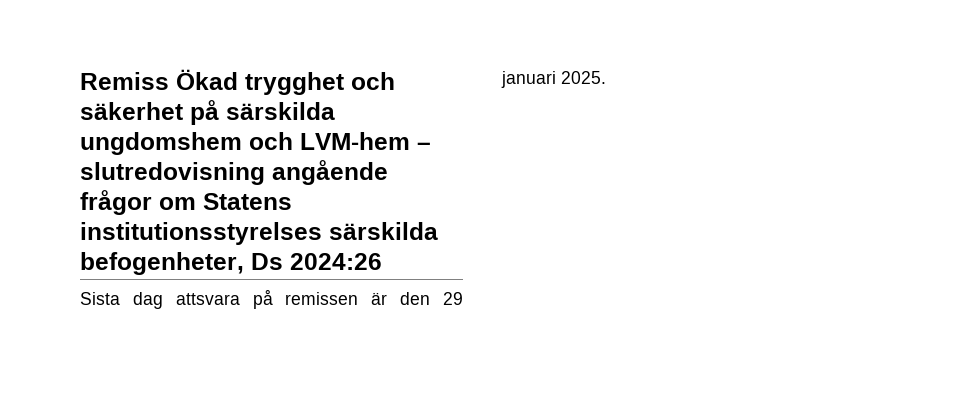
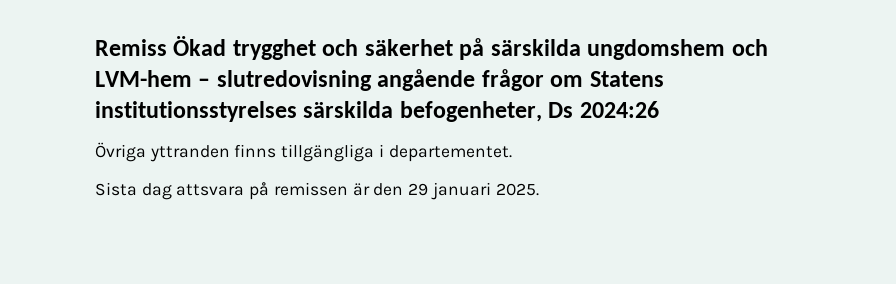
+ Övriga yttranden finns tillgängliga i departementet.

